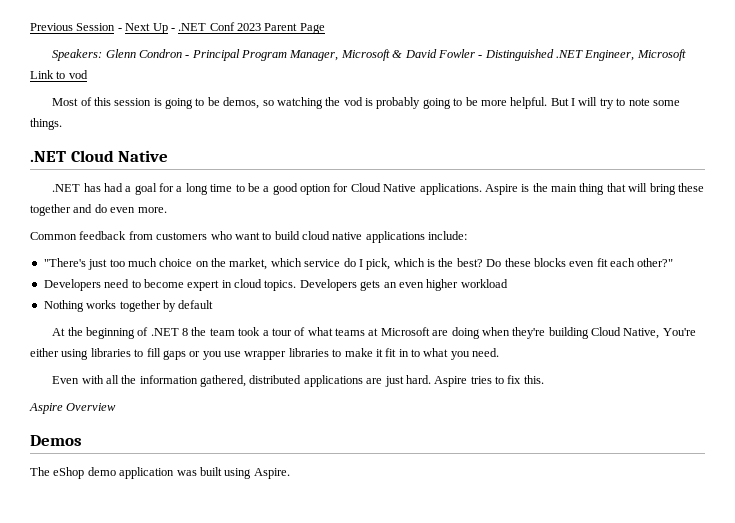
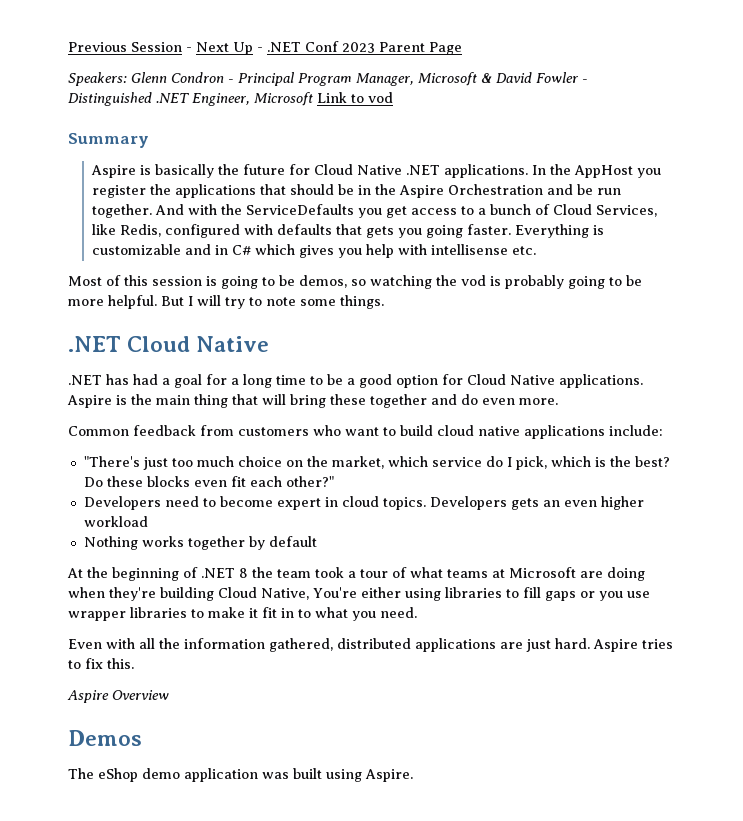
+ Summary
+ Aspire is basically the future for Cloud Native .NET applications. In the AppHost you register the applications that should be in the Aspire Orchestration and be run together. And with the ServiceDefaults you get access to a bunch of Cloud Services, like Redis, configured with defaults that gets you going faster. Everything is customizable and in C# which gives you help with intellisense etc.

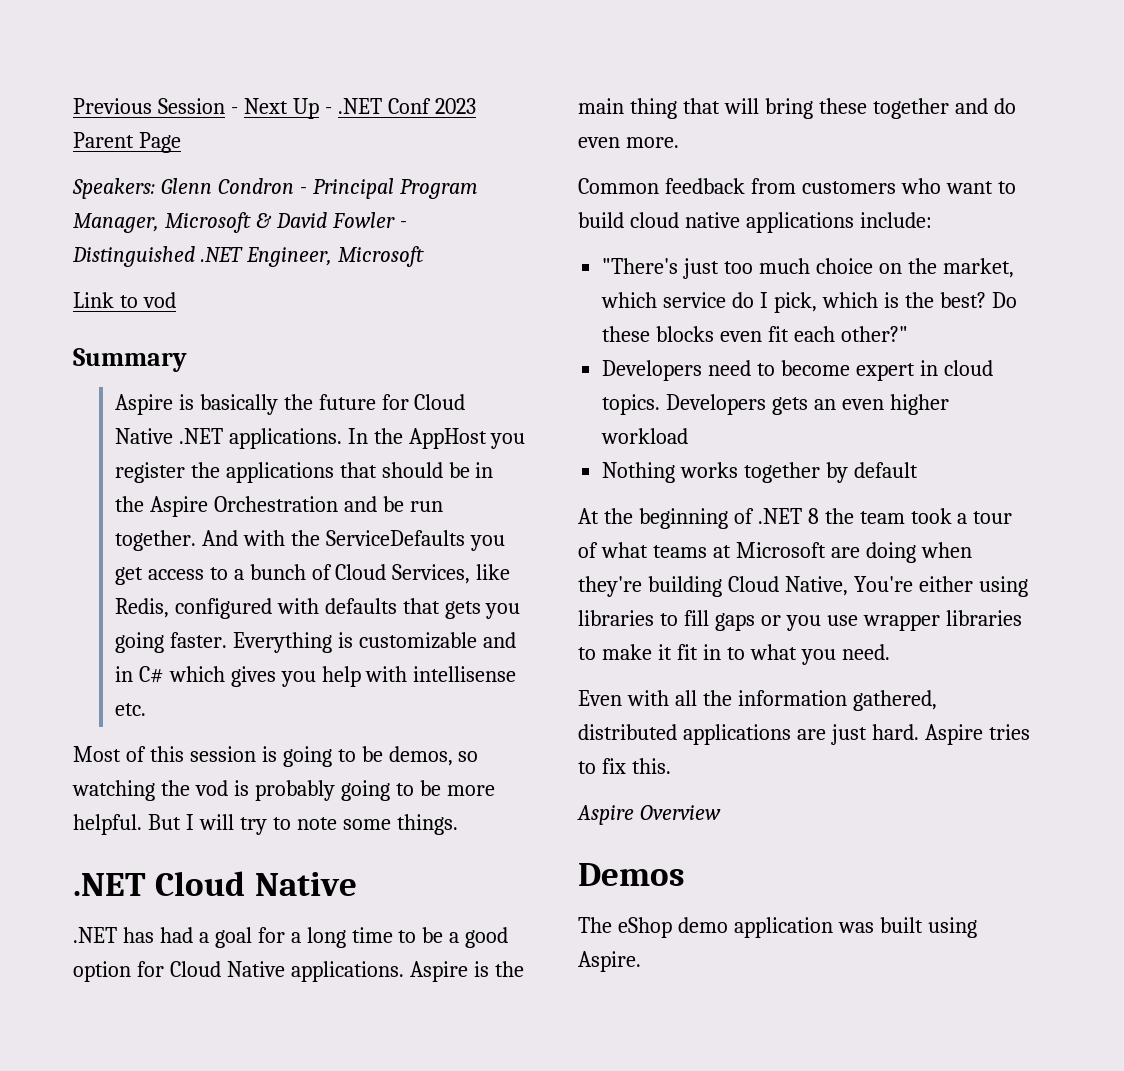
- Speakers: Glenn Condron - Principal Program Manager, Microsoft & David Fowler - Distinguished .NET Engineer, Microsoft Link to vod
+ Speakers: Glenn Condron - Principal Program Manager, Microsoft & David Fowler - Distinguished .NET Engineer, Microsoft
+ Link to vod

